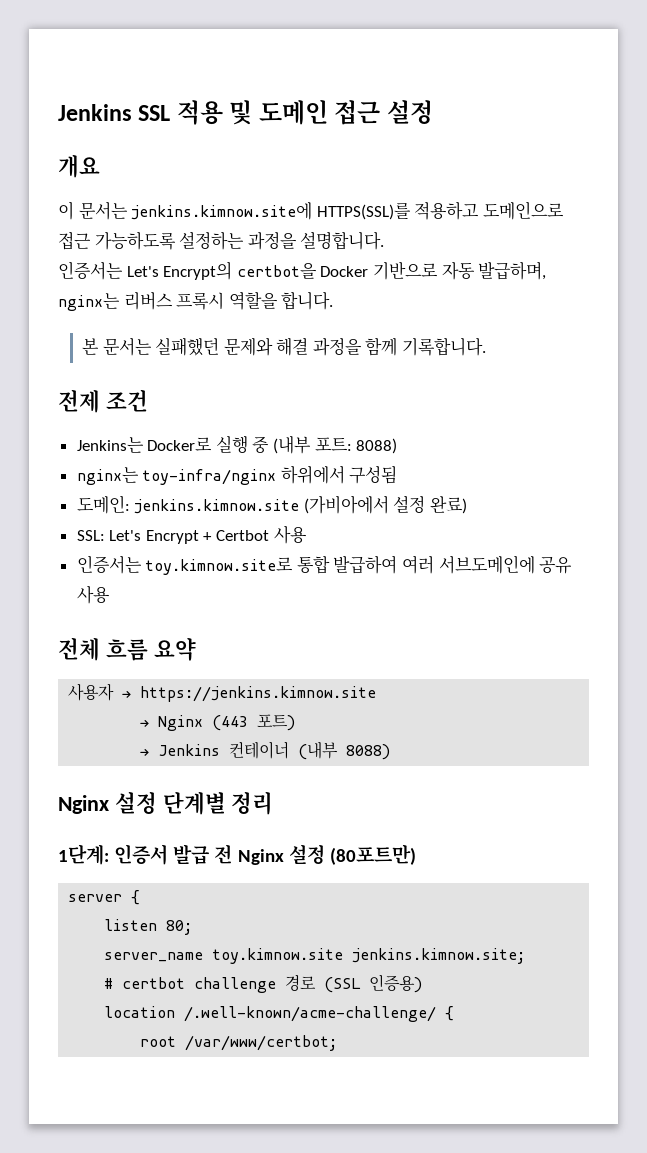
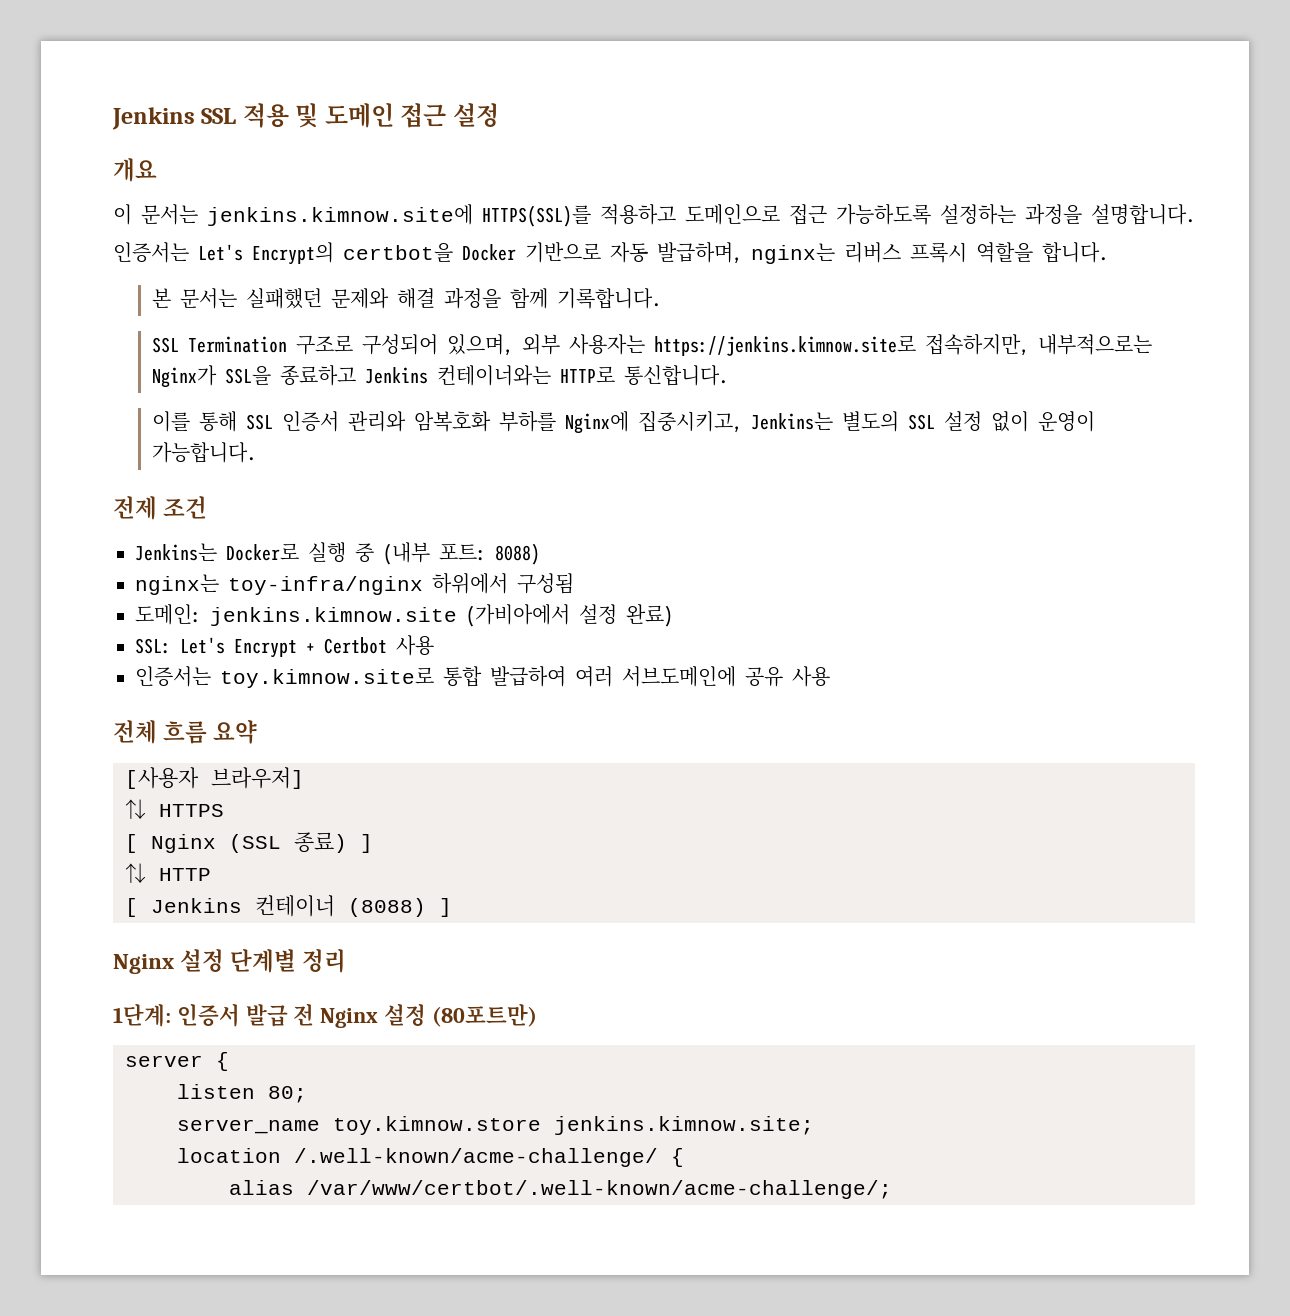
+ SSL Termination 구조로 구성되어 있으며, 외부 사용자는 https://jenkins.kimnow.site로 접속하지만, 내부적으로는 Nginx가 SSL을 종료하고 Jenkins 컨테이너와는 HTTP로 통신합니다.
+ 이를 통해 SSL 인증서 관리와 암복호화 부하를 Nginx에 집중시키고, Jenkins는 별도의 SSL 설정 없이 운영이 가능합니다.
- 사용자 → https://jenkins.kimnow.site
- → Nginx (443 포트)
- → Jenkins 컨테이너 (내부 8088)
+ [사용자 브라우저]
+ ⇅ HTTPS
+ [ Nginx (SSL 종료) ]
+ ⇅ HTTP
+ [ Jenkins 컨테이너 (8088) ]
- server_name toy.kimnow.site jenkins.kimnow.site;
+ server_name toy.kimnow.store jenkins.kimnow.site;
- # certbot challenge 경로 (SSL 인증용)
- root /var/www/certbot;
+ alias /var/www/certbot/.well-known/acme-challenge/;

